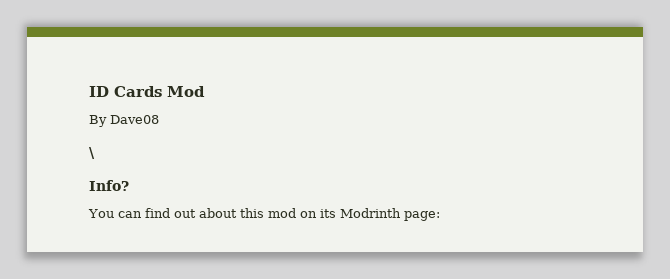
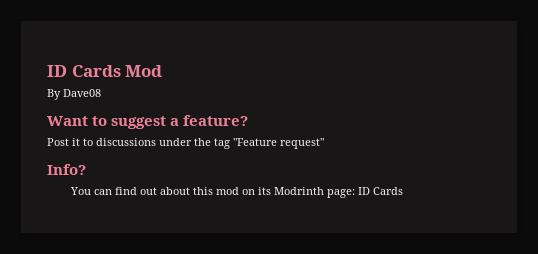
- \
+ Want to suggest a feature?
+ Post it to discussions under the tag "Feature request"
- You can find out about this mod on its Modrinth page:
+ You can find out about this mod on its Modrinth page: ID Cards

